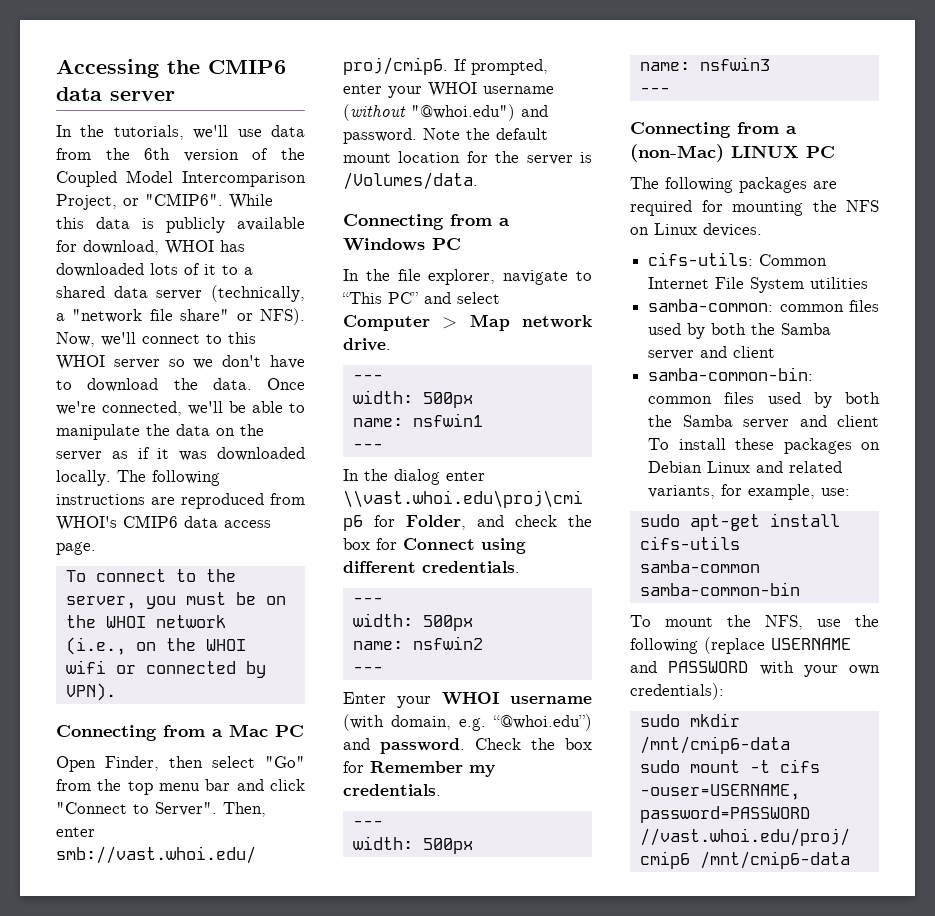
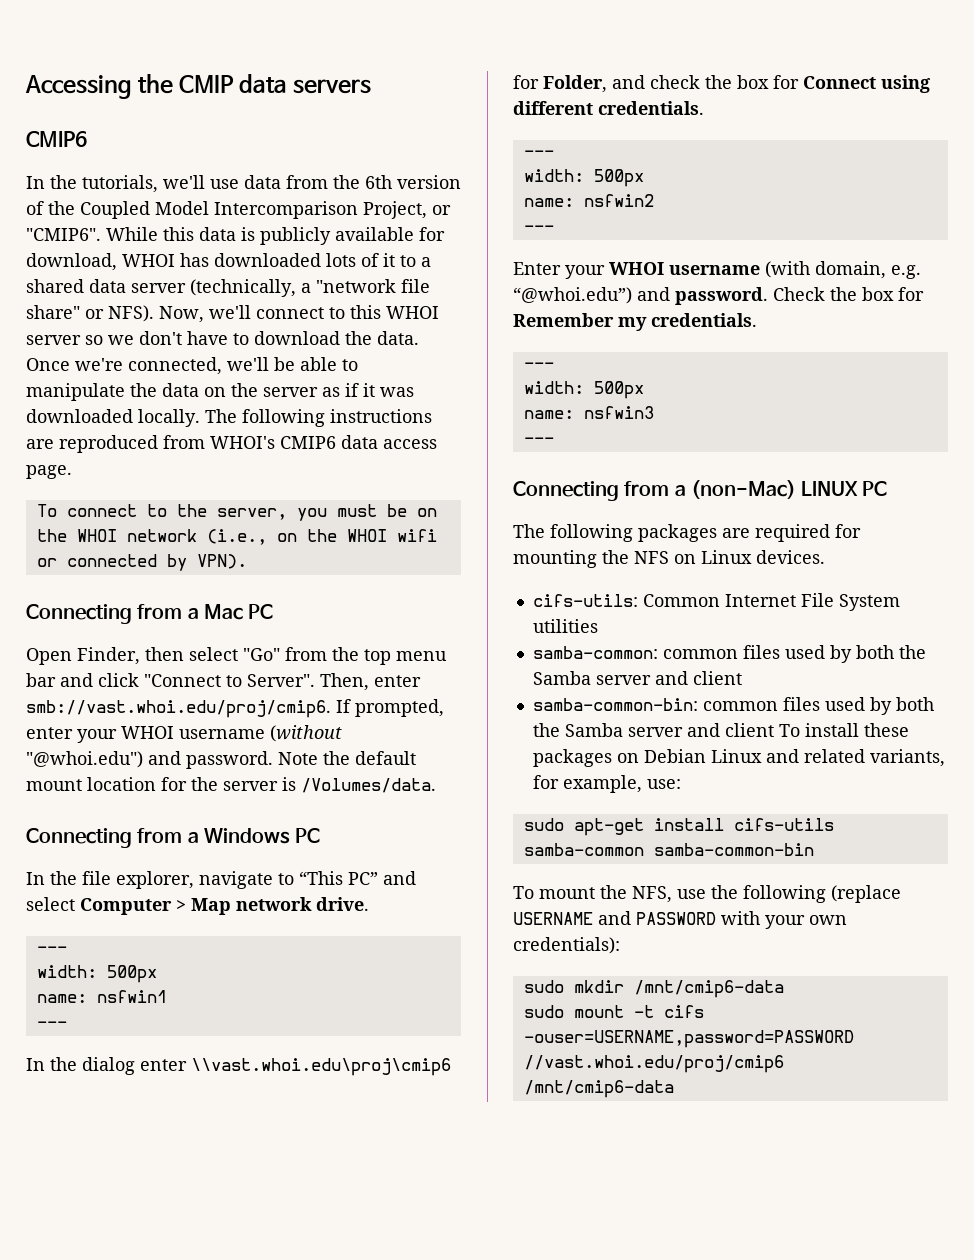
- Accessing the CMIP6 data server
+ Accessing the CMIP data servers
+ CMIP6

